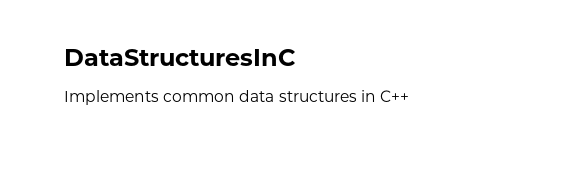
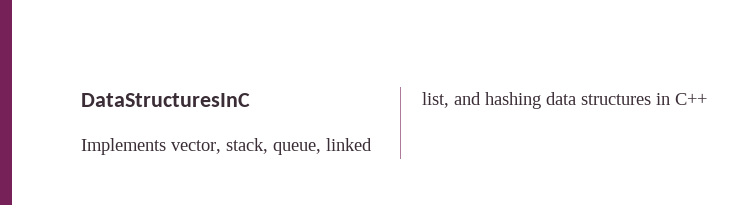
- Implements common data structures in C++
+ Implements vector, stack, queue, linked list, and hashing data structures in C++

